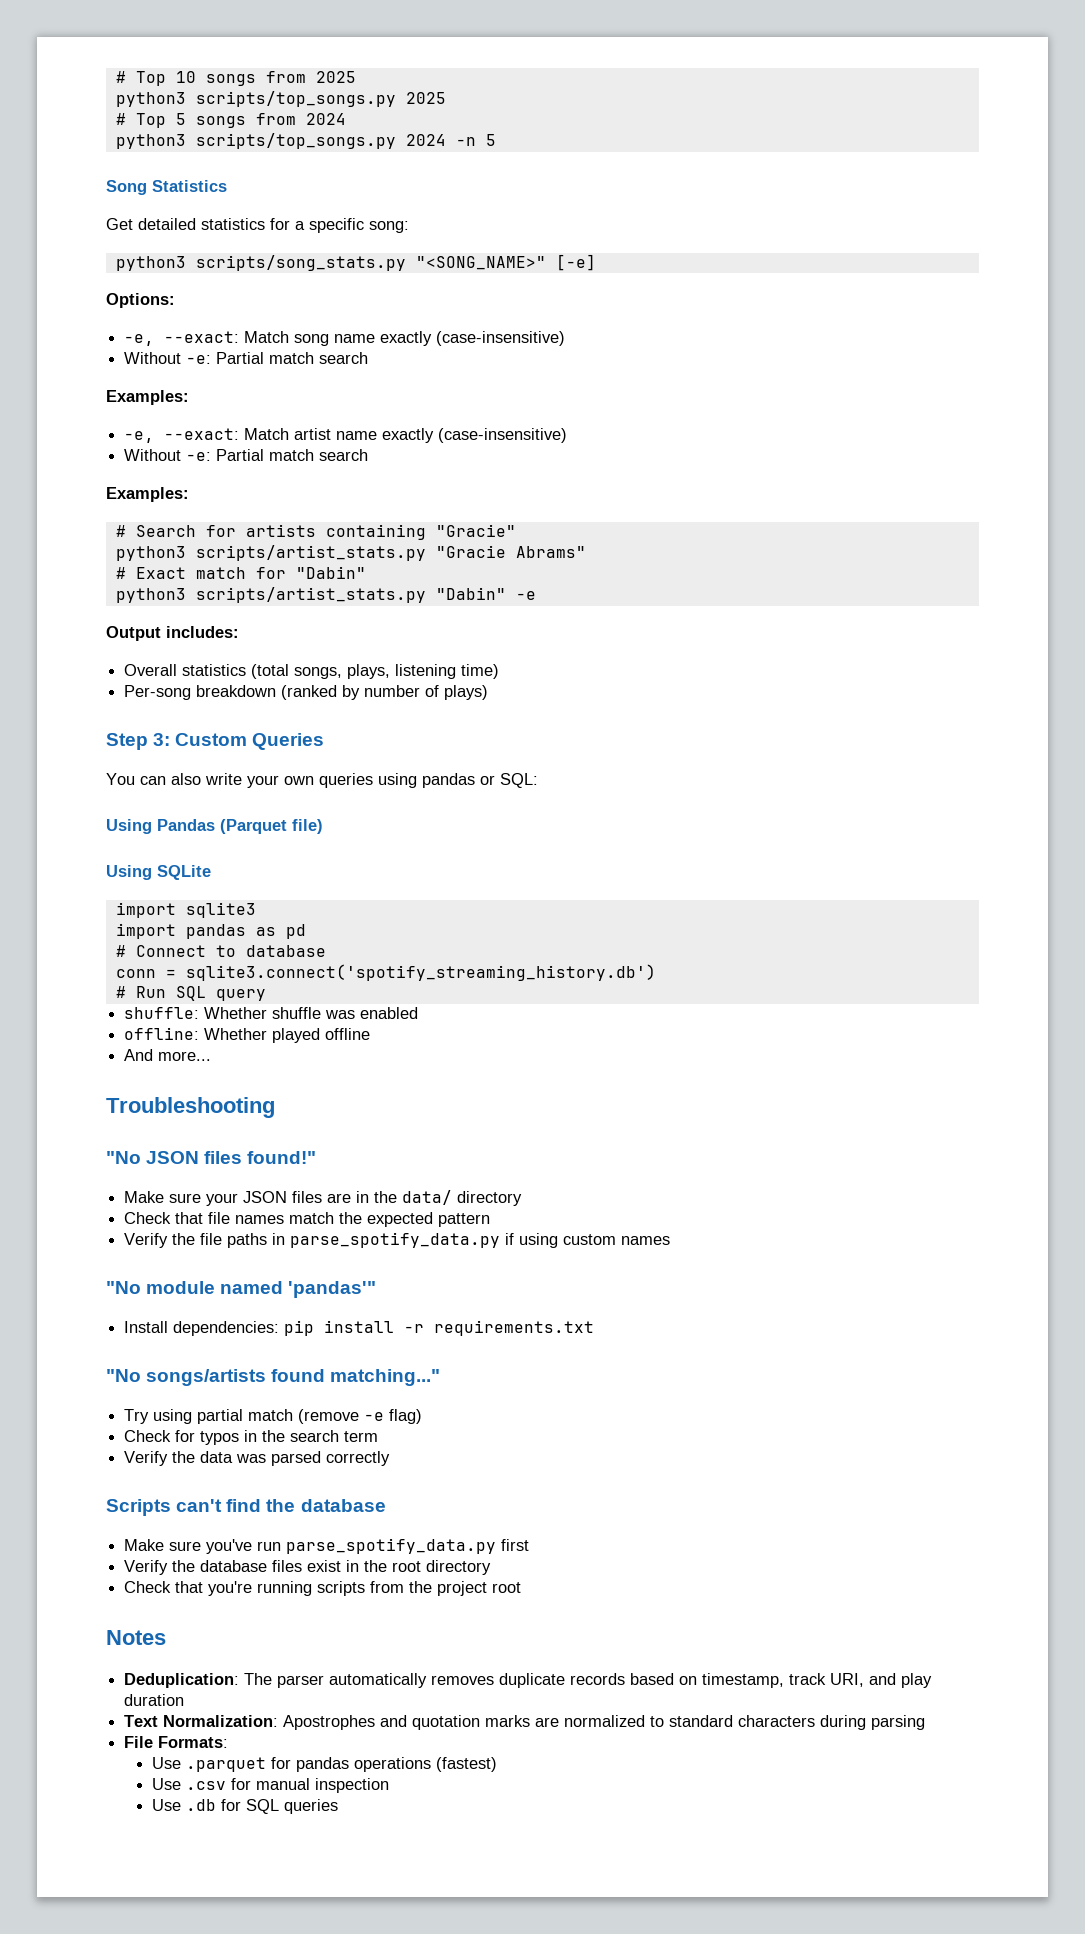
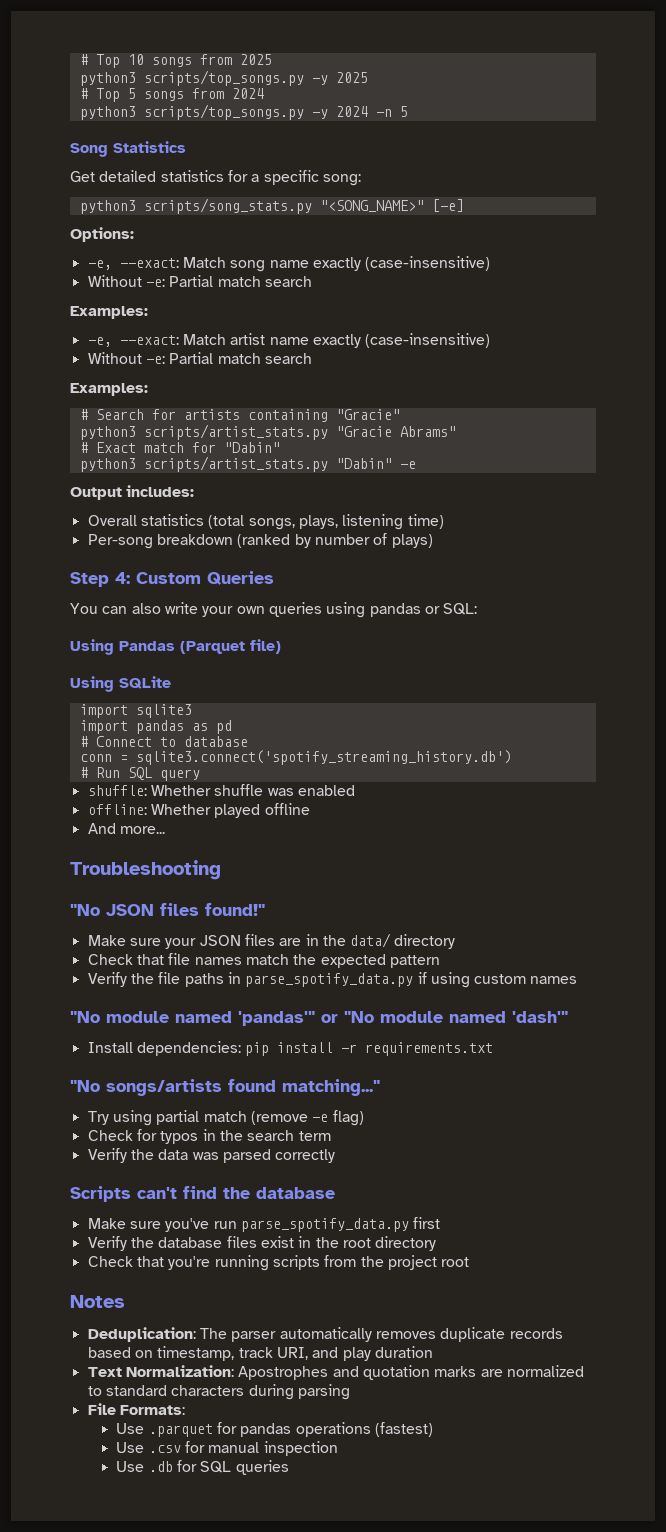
- python3 scripts/top_songs.py 2025
+ python3 scripts/top_songs.py -y 2025
- python3 scripts/top_songs.py 2024 -n 5
+ python3 scripts/top_songs.py -y 2024 -n 5
- Step 3: Custom Queries
+ Step 4: Custom Queries
- "No module named 'pandas'"
+ "No module named 'pandas'" or "No module named 'dash'"

